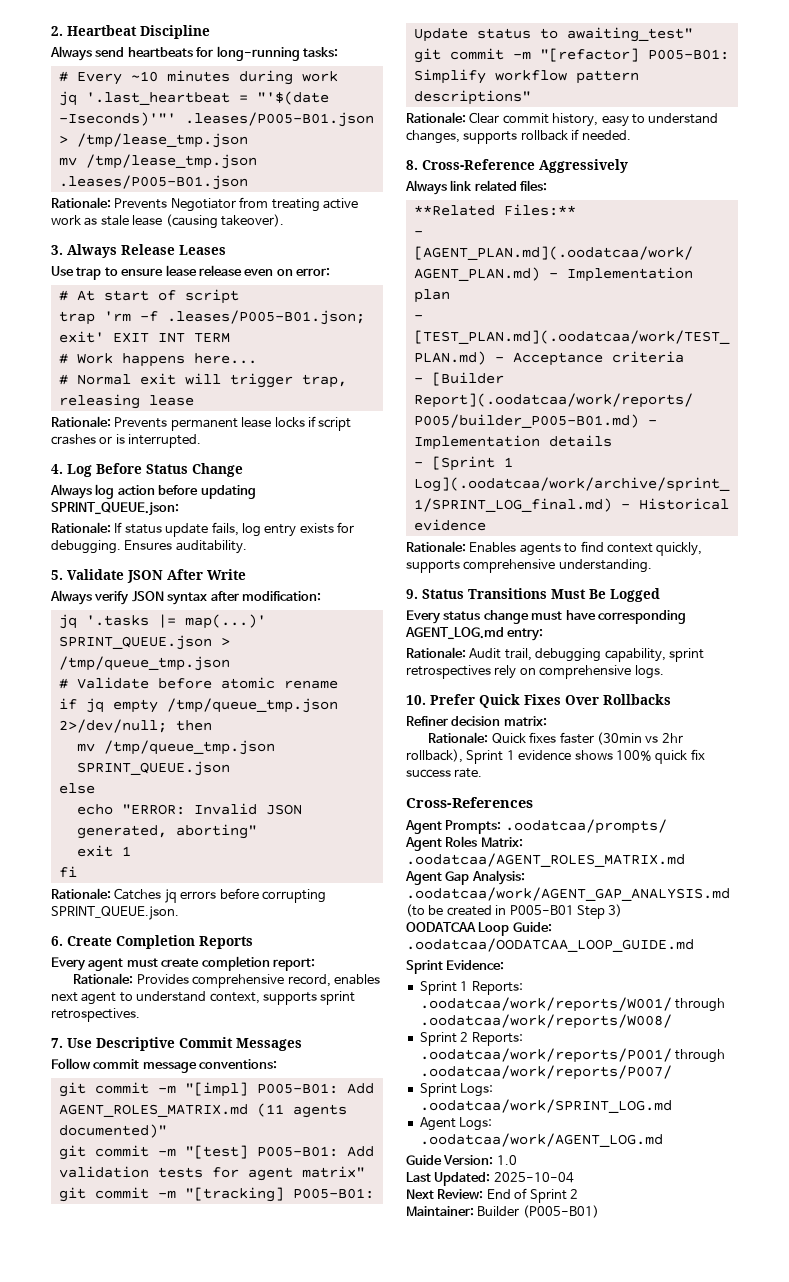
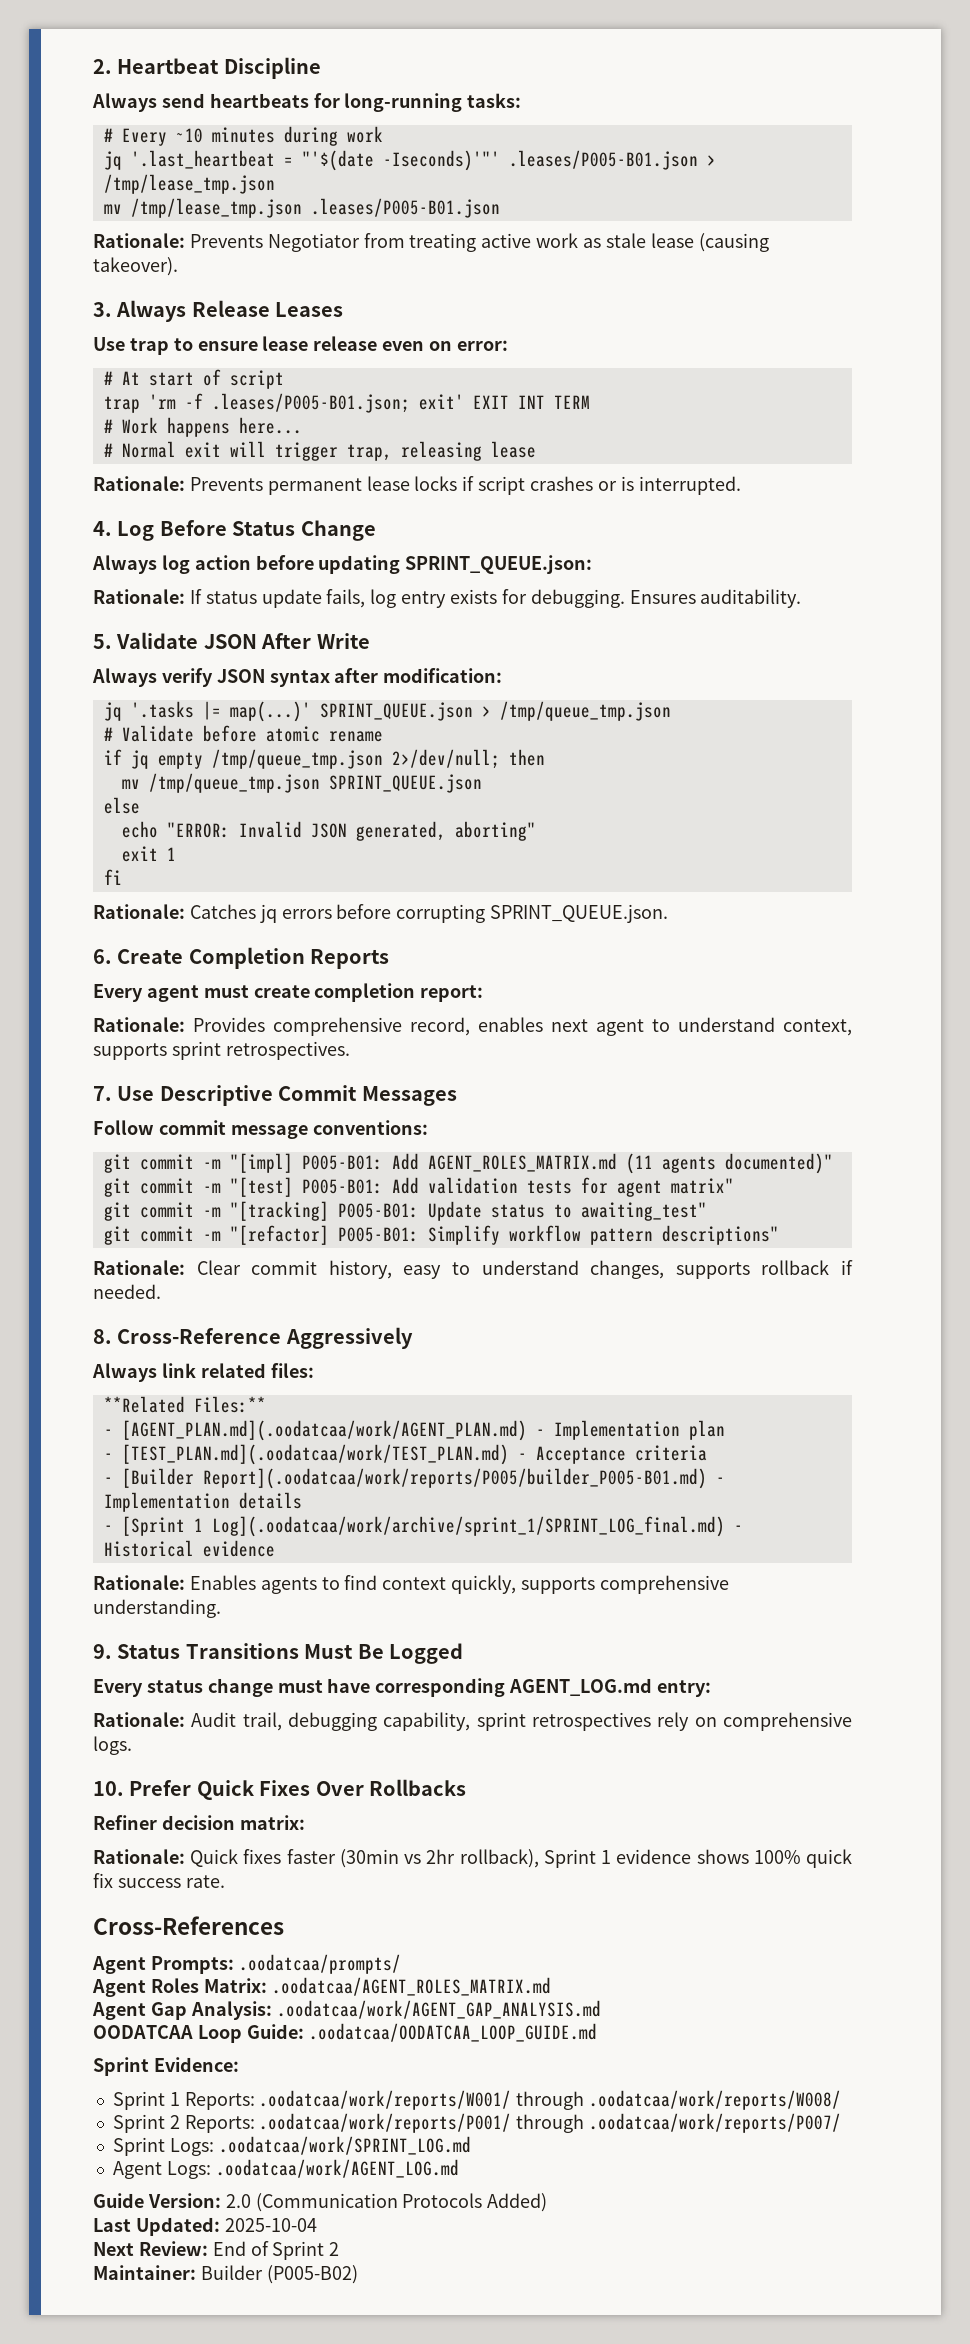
- Agent Gap Analysis: .oodatcaa/work/AGENT_GAP_ANALYSIS.md (to be created in P005-B01 Step 3)
+ Agent Gap Analysis: .oodatcaa/work/AGENT_GAP_ANALYSIS.md
- Guide Version: 1.0
+ Guide Version: 2.0 (Communication Protocols Added)
- Maintainer: Builder (P005-B01)
+ Maintainer: Builder (P005-B02)

